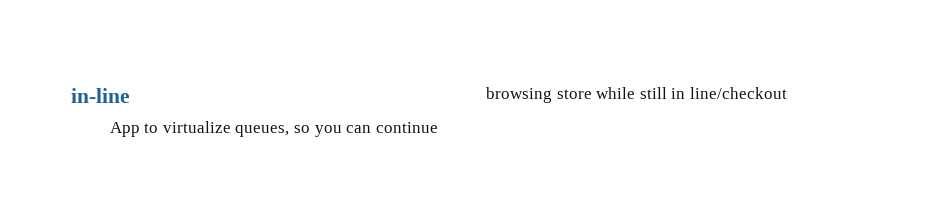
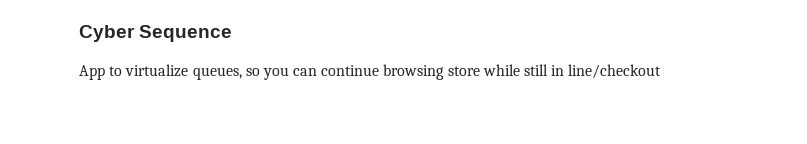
- in-line
+ Cyber Sequence

